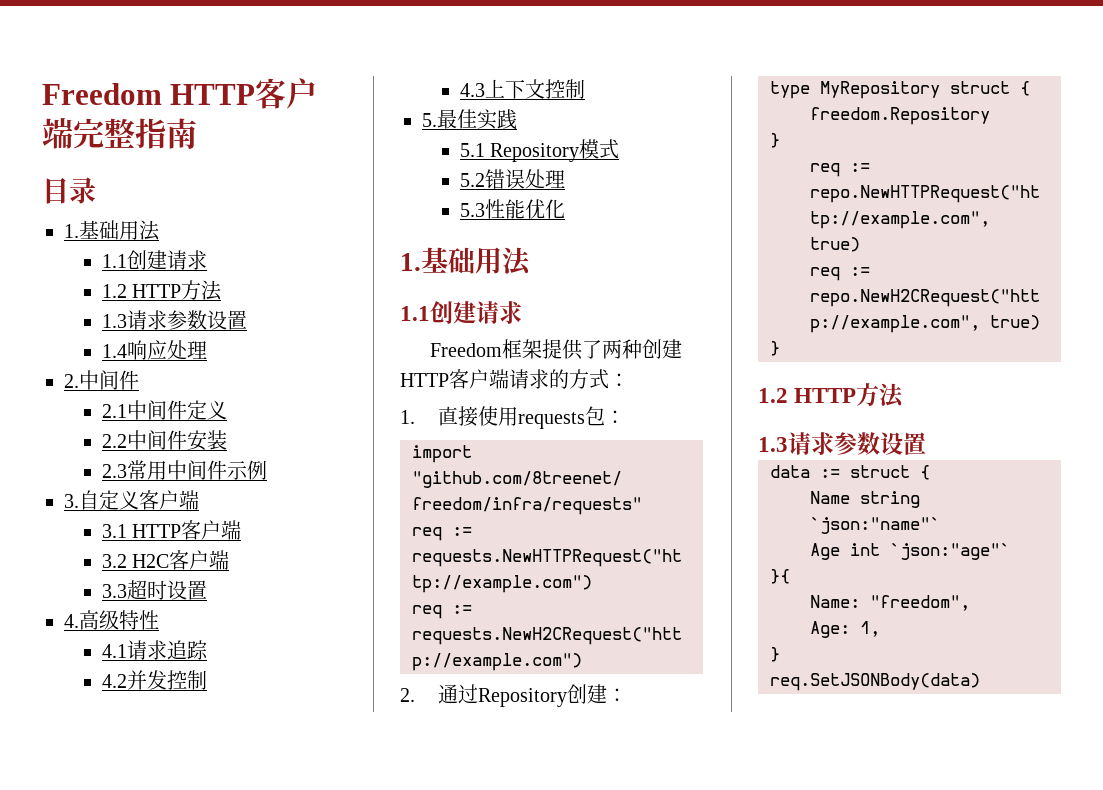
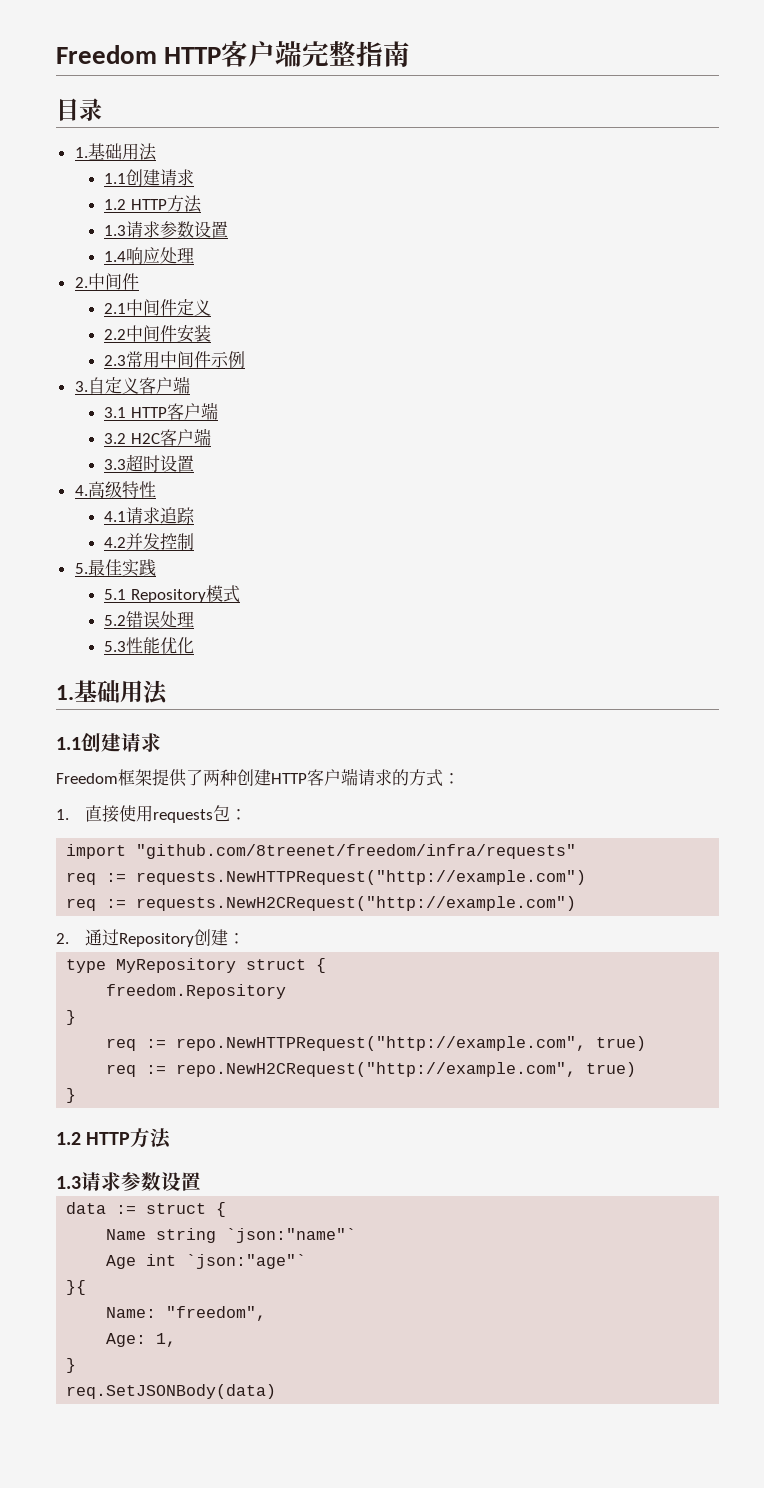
- 4.3上下文控制

